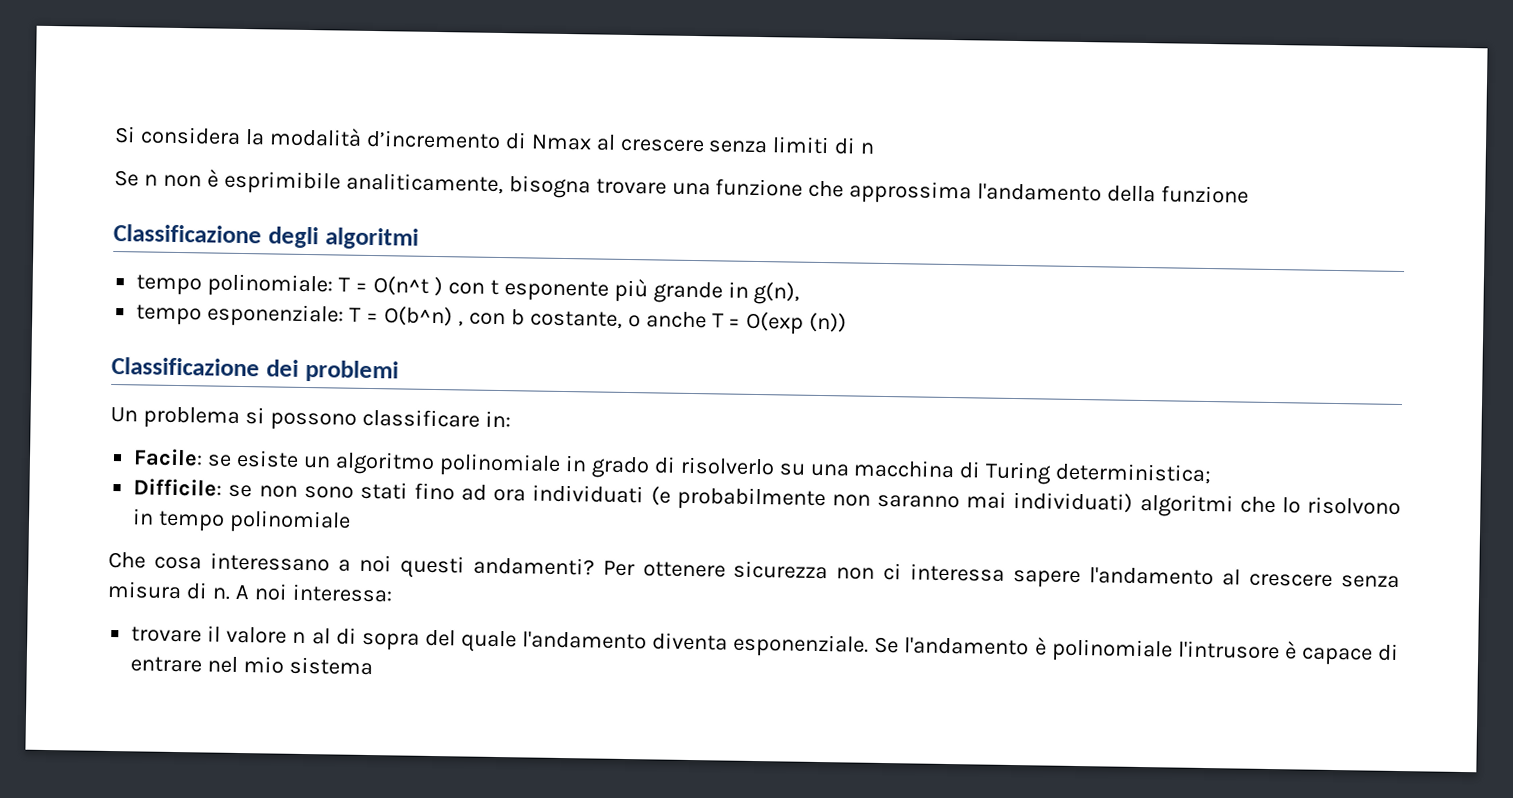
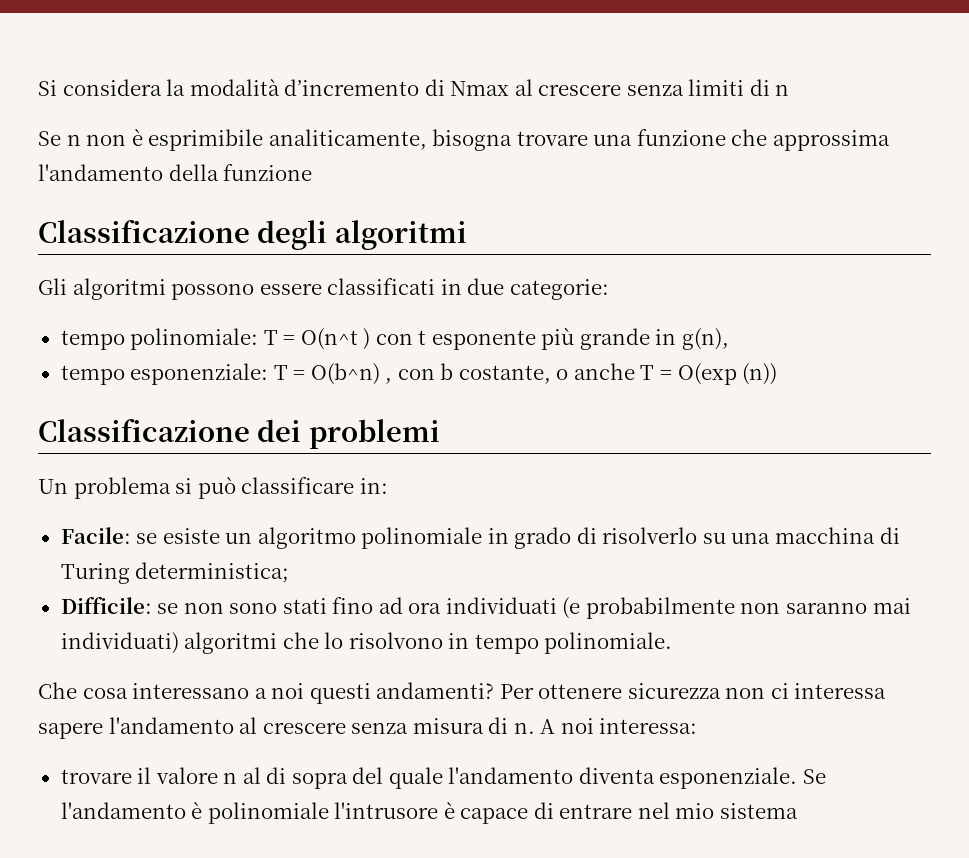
+ Gli algoritmi possono essere classificati in due categorie:
- Un problema si possono classificare in:
+ Un problema si può classificare in:
- Difficile: se non sono stati fino ad ora individuati (e probabilmente non saranno mai individuati) algoritmi che lo risolvono in tempo polinomiale
+ Difficile: se non sono stati fino ad ora individuati (e probabilmente non saranno mai individuati) algoritmi che lo risolvono in tempo polinomiale.

